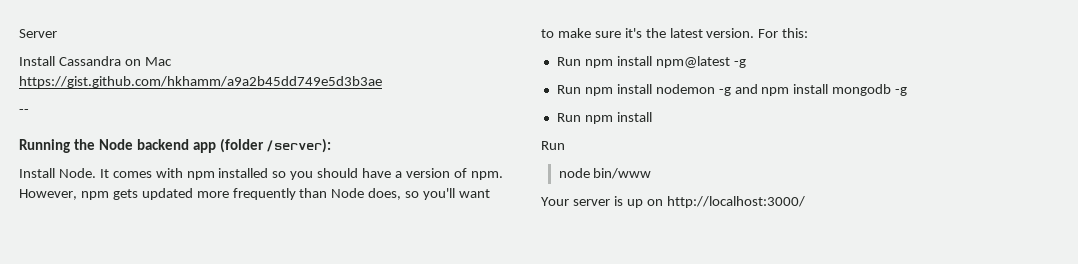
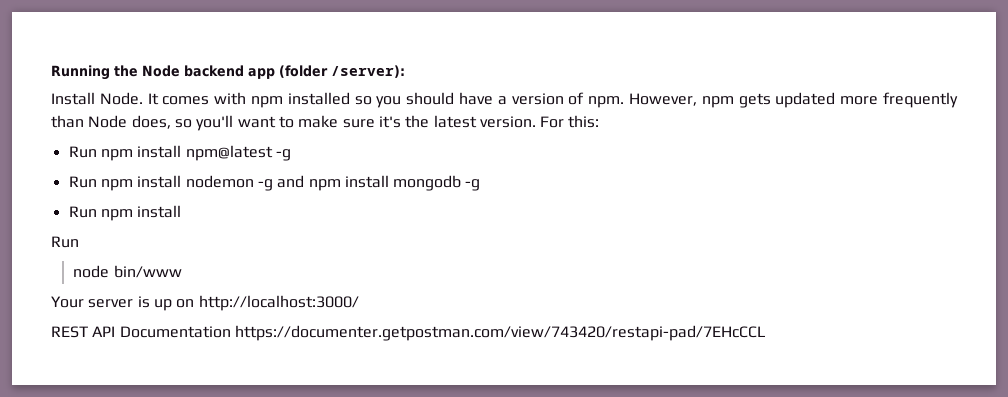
- Server
- Install Cassandra on Mac https://gist.github.com/hkhamm/a9a2b45dd749e5d3b3ae
- --
+ REST API Documentation https://documenter.getpostman.com/view/743420/restapi-pad/7EHcCCL

